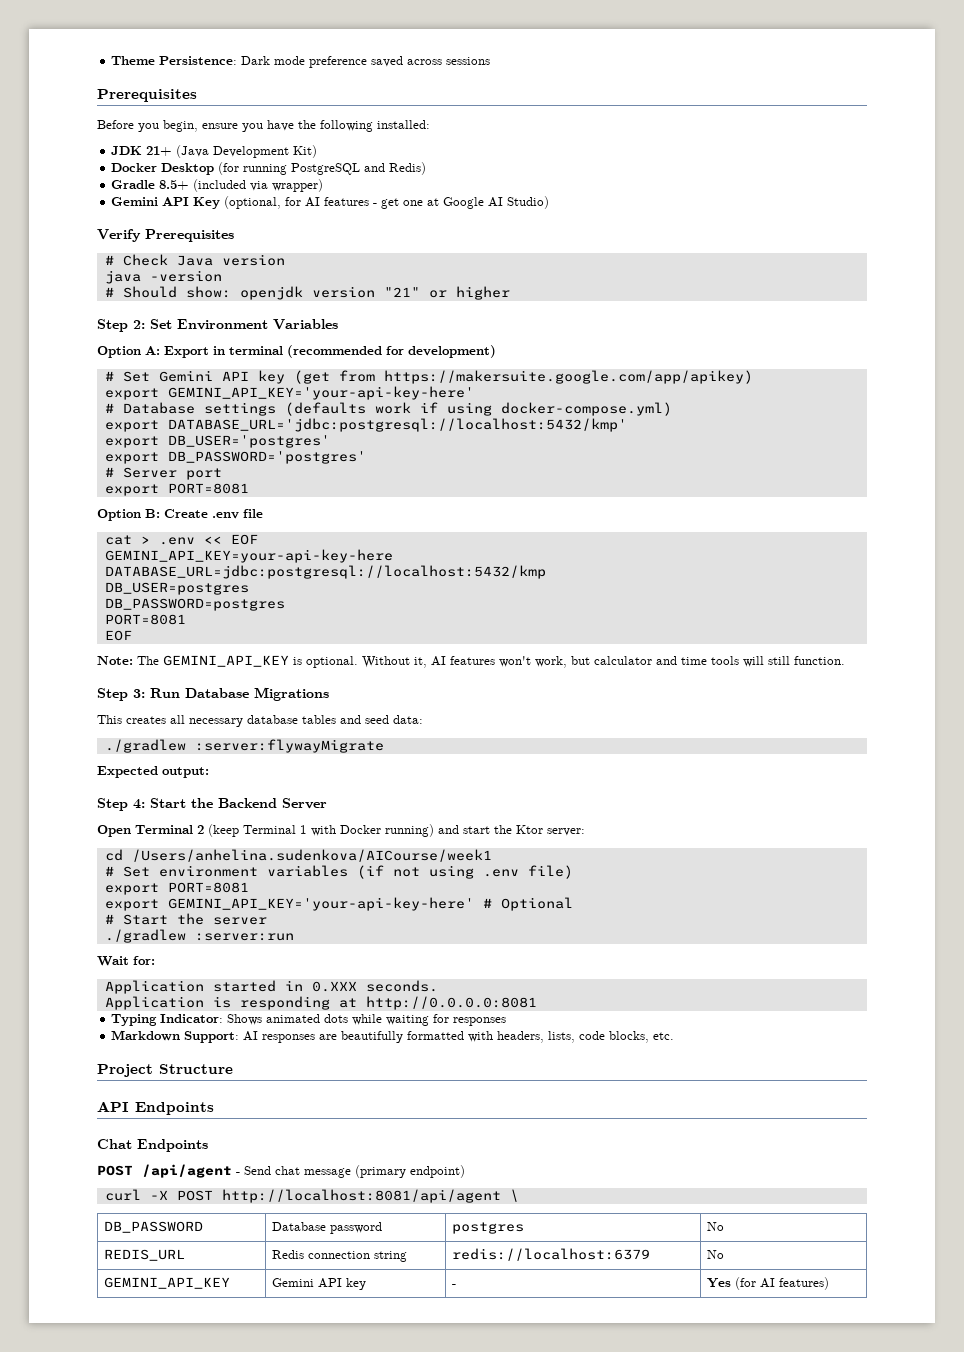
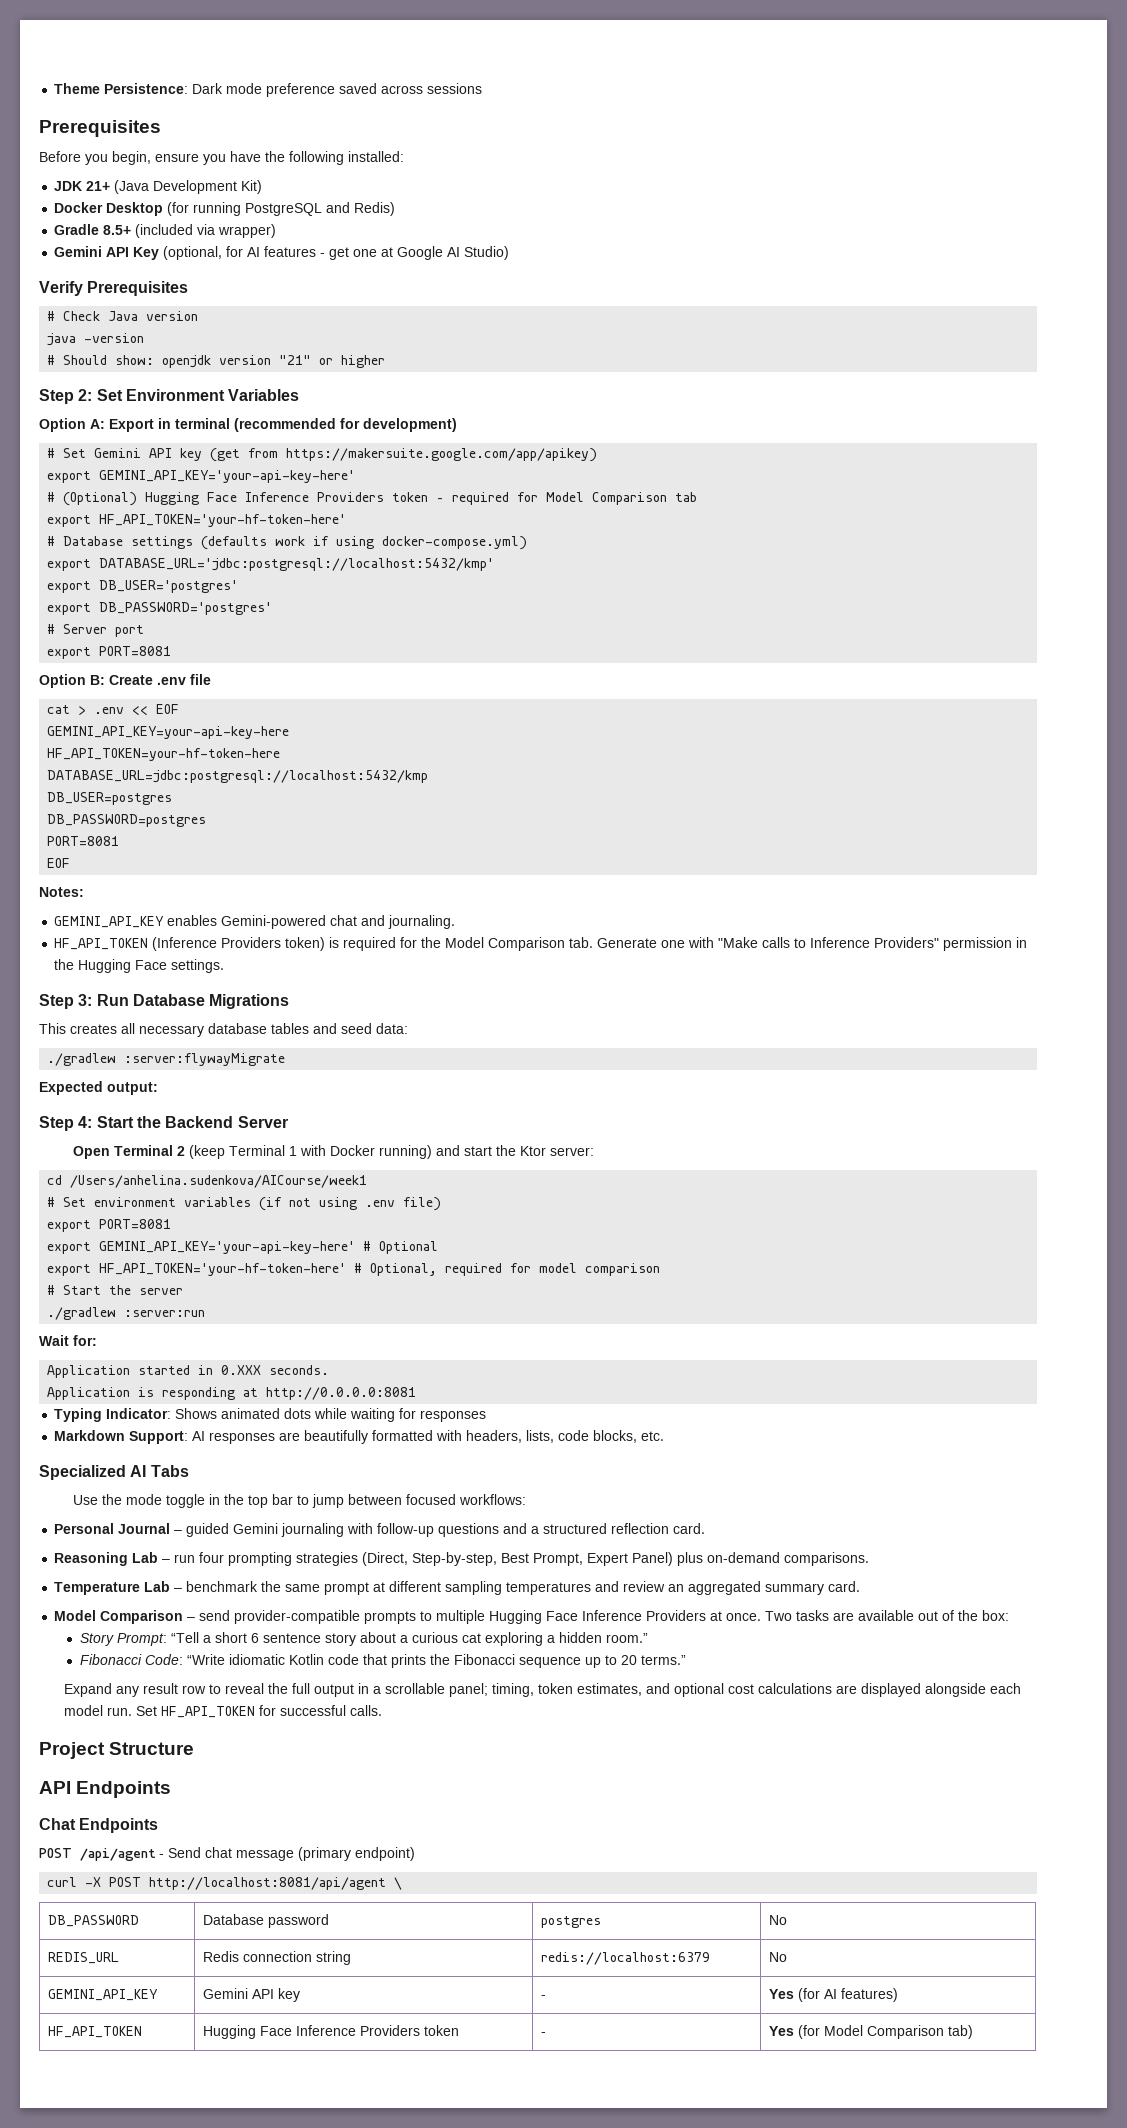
+ # (Optional) Hugging Face Inference Providers token – required for Model Comparison tab
+ export HF_API_TOKEN='your-hf-token-here'
+ HF_API_TOKEN=your-hf-token-here
- Note: The GEMINI_API_KEY is optional. Without it, AI features won't work, but calculator and time tools will still function.
+ Notes:
+ GEMINI_API_KEY enables Gemini-powered chat and journaling.
+ HF_API_TOKEN (Inference Providers token) is required for the Model Comparison tab. Generate one with "Make calls to Inference Providers" permission in the Hugging Face settings.
+ export HF_API_TOKEN='your-hf-token-here' # Optional, required for model comparison
+ Specialized AI Tabs
+ Use the mode toggle in the top bar to jump between focused workflows:
+ Personal Journal – guided Gemini journaling with follow-up questions and a structured reflection card.
+ Reasoning Lab – run four prompting strategies (Direct, Step-by-step, Best Prompt, Expert Panel) plus on-demand comparisons.
+ Temperature Lab – benchmark the same prompt at different sampling temperatures and review an aggregated summary card.
+ Model Comparison – send provider-compatible prompts to multiple Hugging Face Inference Providers at once. Two tasks are available out of the box:
+ Story Prompt: “Tell a short 6 sentence story about a curious cat exploring a hidden room.”
+ Fibonacci Code: “Write idiomatic Kotlin code that prints the Fibonacci sequence up to 20 terms.”
+ Expand any result row to reveal the full output in a scrollable panel; timing, token estimates, and optional cost calculations are displayed alongside each model run. Set HF_API_TOKEN for successful calls.
+ HF_API_TOKEN | Hugging Face Inference Providers token | - | Yes (for Model Comparison tab)

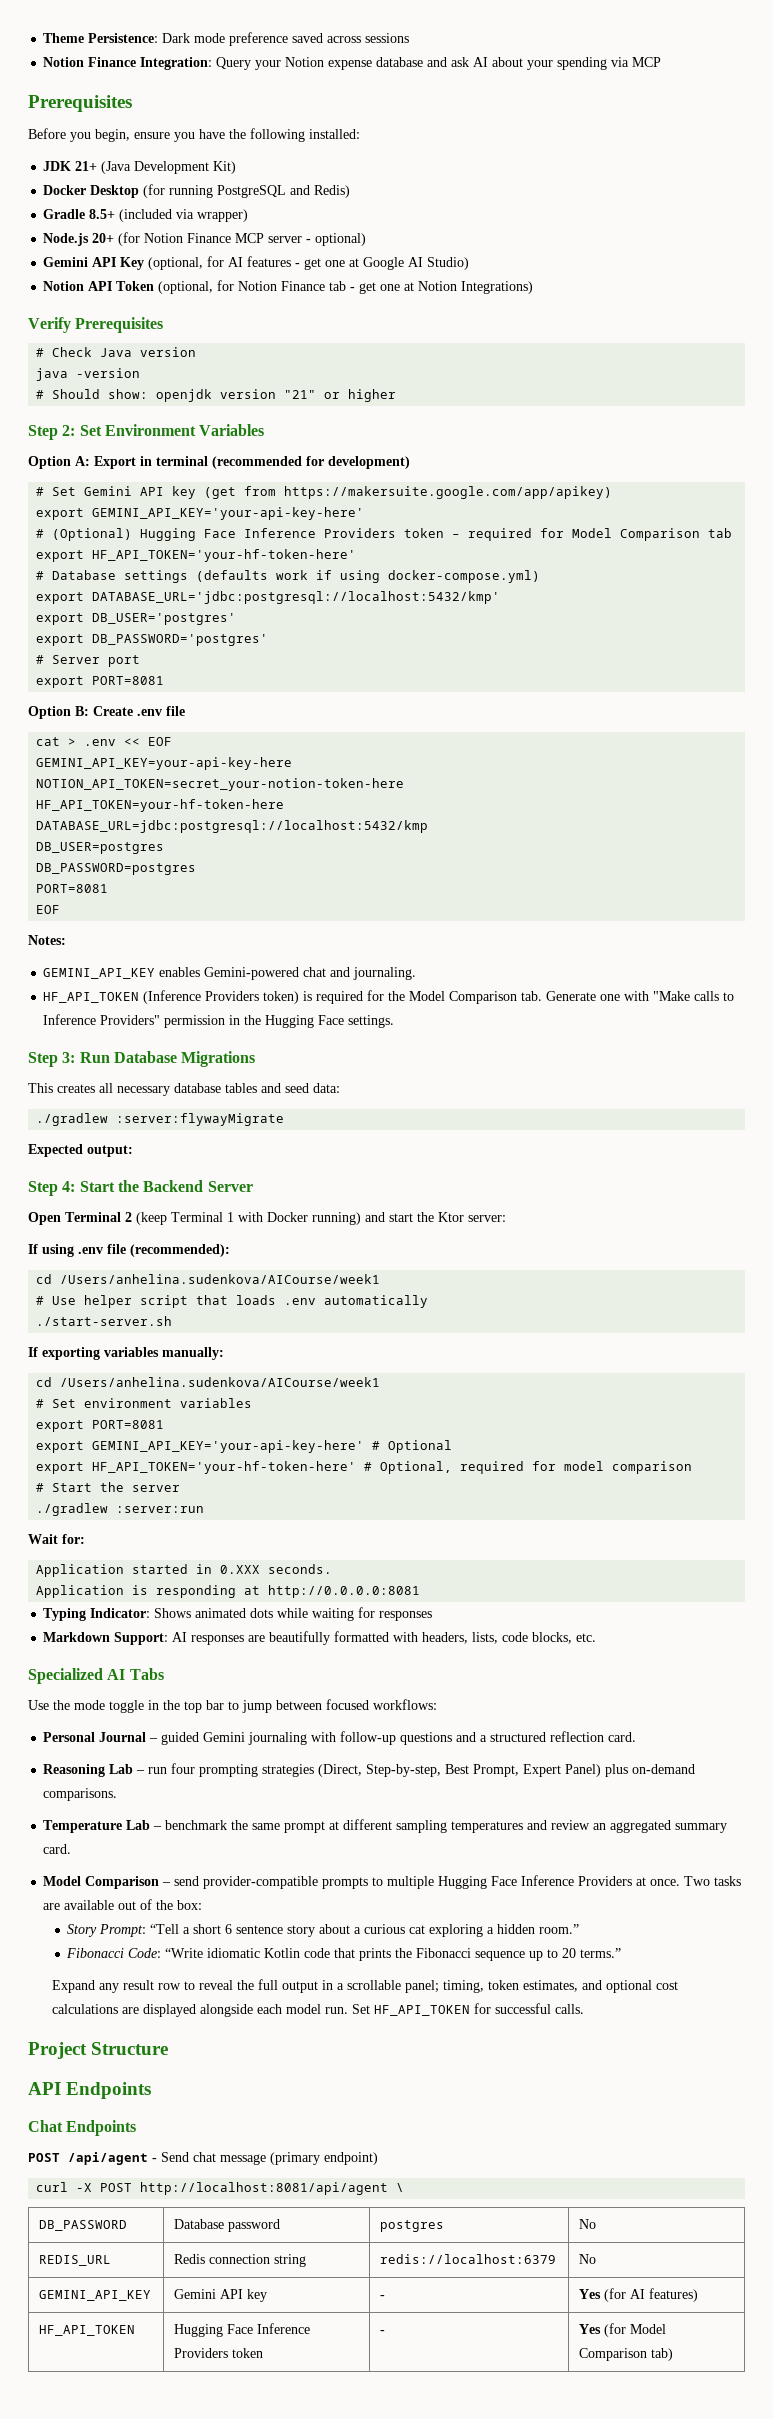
+ Notion Finance Integration: Query your Notion expense database and ask AI about your spending via MCP
+ Node.js 20+ (for Notion Finance MCP server - optional)
+ Notion API Token (optional, for Notion Finance tab - get one at Notion Integrations)
+ NOTION_API_TOKEN=secret_your-notion-token-here
+ If using .env file (recommended):
+ cd /Users/anhelina.sudenkova/AICourse/week1
+ # Use helper script that loads .env automatically
+ ./start-server.sh
+ If exporting variables manually:
- # Set environment variables (if not using .env file)
+ # Set environment variables

